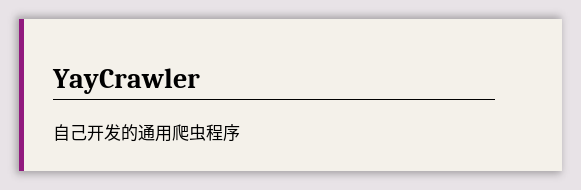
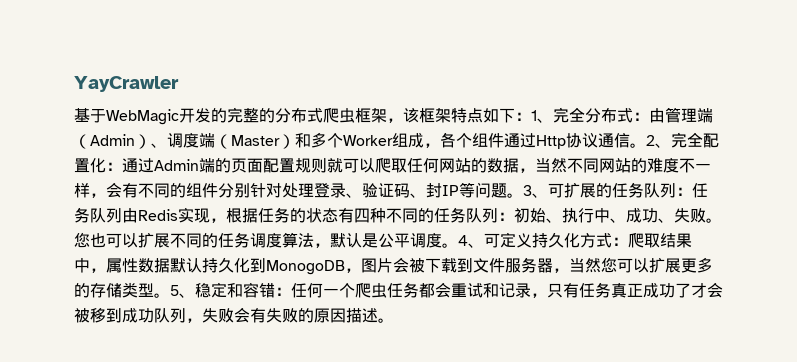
- 自己开发的通用爬虫程序
+ 基于WebMagic开发的完整的分布式爬虫框架，该框架特点如下：1、完全分布式：由管理端（Admin）、调度端（Master）和多个Worker组成，各个组件通过Http协议通信。2、完全配置化：通过Admin端的页面配置规则就可以爬取任何网站的数据，当然不同网站的难度不一样，会有不同的组件分别针对处理登录、验证码、封IP等问题。3、可扩展的任务队列：任务队列由Redis实现，根据任务的状态有四种不同的任务队列：初始、执行中、成功、失败。您也可以扩展不同的任务调度算法，默认是公平调度。4、可定义持久化方式：爬取结果中，属性数据默认持久化到MonogoDB，图片会被下载到文件服务器，当然您可以扩展更多的存储类型。5、稳定和容错：任何一个爬虫任务都会重试和记录，只有任务真正成功了才会被移到成功队列，失败会有失败的原因描述。

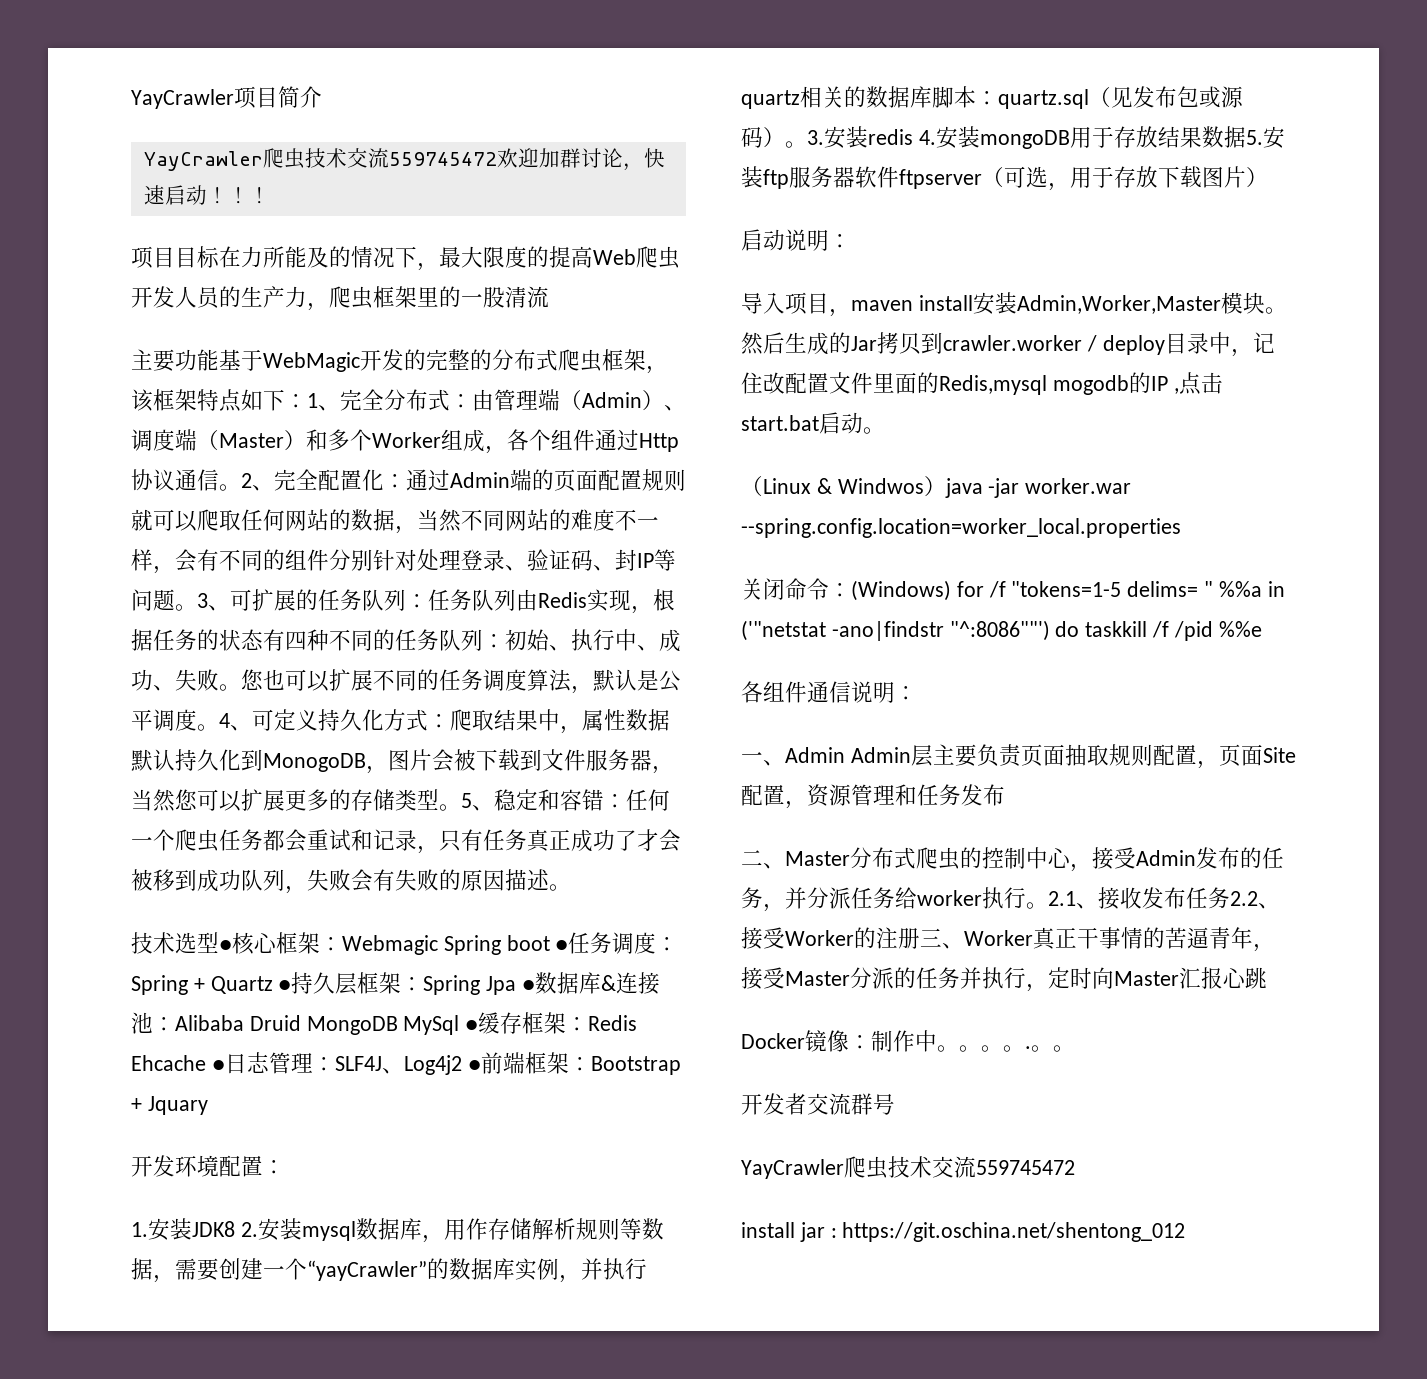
- YayCrawler
- 基于WebMagic开发的完整的分布式爬虫框架，该框架特点如下：1、完全分布式：由管理端（Admin）、调度端（Master）和多个Worker组成，各个组件通过Http协议通信。
+ YayCrawler项目简介
+ YayCrawler爬虫技术交流559745472欢迎加群讨论，快速启动！！！
+ 项目目标在力所能及的情况下，最大限度的提高Web爬虫开发人员的生产力，爬虫框架里的一股清流
+ 主要功能基于WebMagic开发的完整的分布式爬虫框架，该框架特点如下：1、完全分布式：由管理端（Admin）、调度端（Master）和多个Worker组成，各个组件通过Http协议通信。
+ 技术选型●核心框架：Webmagic Spring boot ●任务调度：Spring + Quartz ●持久层框架：Spring Jpa ●数据库&连接池：Alibaba Druid MongoDB MySql ●缓存框架：Redis Ehcache ●日志管理：SLF4J、Log4j2 ●前端框架：Bootstrap + Jquary
+ 开发环境配置：
+ 1.安装JDK8 2.安装mysql数据库，用作存储解析规则等数据，需要创建一个“yayCrawler”的数据库实例，并执行quartz相关的数据库脚本：quartz.sql（见发布包或源码）。3.安装redis 4.安装mongoDB用于存放结果数据5.安装ftp服务器软件ftpserver（可选，用于存放下载图片）
+ 启动说明：
+ 导入项目，maven install安装Admin,Worker,Master模块。然后生成的Jar拷贝到crawler.worker / deploy目录中，记住改配置文件里面的Redis,mysql mogodb的IP ,点击start.bat启动。
+ （Linux & Windwos）java -jar worker.war --spring.config.location=worker_local.properties
+ 关闭命令：(Windows) for /f "tokens=1-5 delims= " %%a in ('"netstat -ano|findstr "^:8086""') do taskkill /f /pid %%e
+ 各组件通信说明：
+ 一、Admin Admin层主要负责页面抽取规则配置，页面Site配置，资源管理和任务发布
+ 二、Master分布式爬虫的控制中心，接受Admin发布的任务，并分派任务给worker执行。2.1、接收发布任务2.2、接受Worker的注册三、Worker真正干事情的苦逼青年，接受Master分派的任务并执行，定时向Master汇报心跳
+ Docker镜像：制作中。。。。.。。
+ 开发者交流群号
+ YayCrawler爬虫技术交流559745472
+ install jar : https://git.oschina.net/shentong_012

